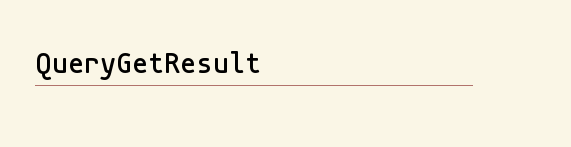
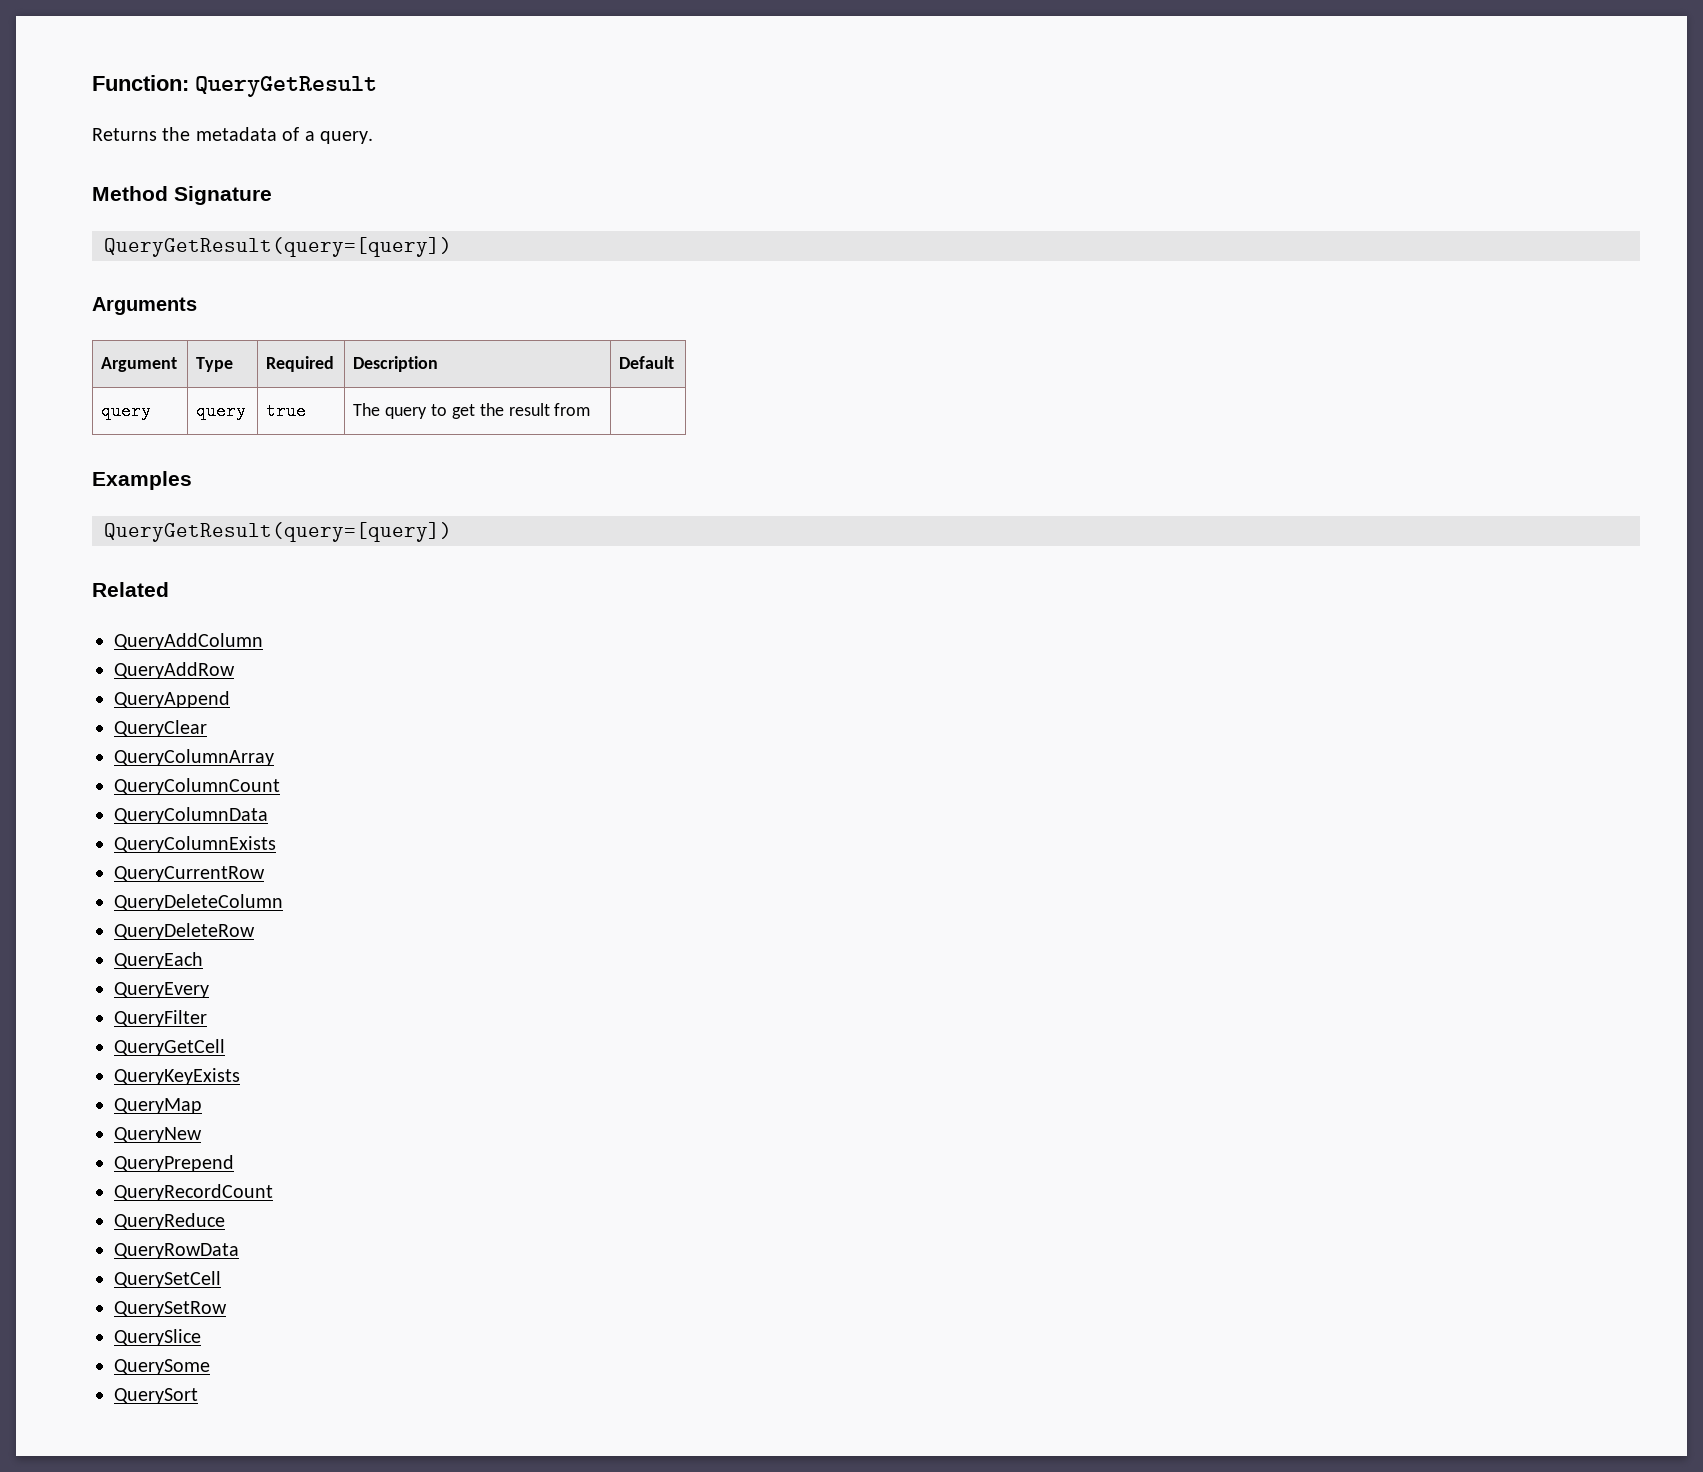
- QueryGetResult
+ Function: QueryGetResult
+ Returns the metadata of a query.
+ Method Signature
+ QueryGetResult(query=[query])
+ Arguments
+ Argument | Type | Required | Description | Default
+ query | query | true | The query to get the result from |
+ Examples
+ QueryGetResult(query=[query])
+ Related
+ QueryAddColumn
+ QueryAddRow
+ QueryAppend
+ QueryClear
+ QueryColumnArray
+ QueryColumnCount
+ QueryColumnData
+ QueryColumnExists
+ QueryCurrentRow
+ QueryDeleteColumn
+ QueryDeleteRow
+ QueryEach
+ QueryEvery
+ QueryFilter
+ QueryGetCell
+ QueryKeyExists
+ QueryMap
+ QueryNew
+ QueryPrepend
+ QueryRecordCount
+ QueryReduce
+ QueryRowData
+ QuerySetCell
+ QuerySetRow
+ QuerySlice
+ QuerySome
+ QuerySort

